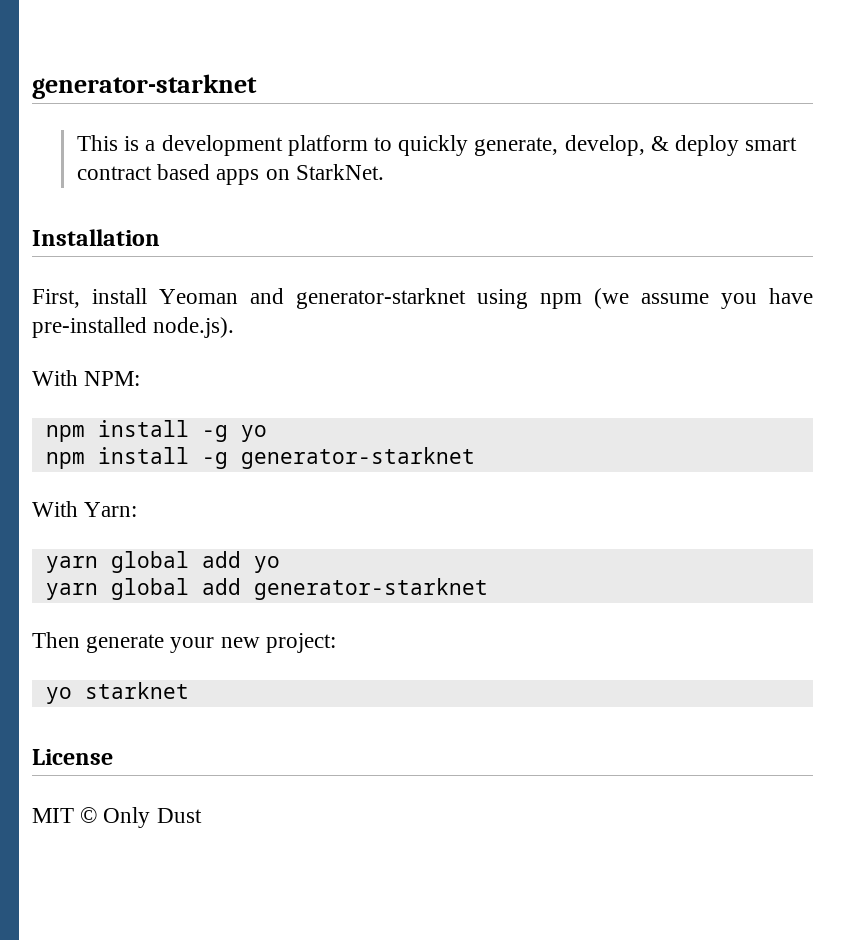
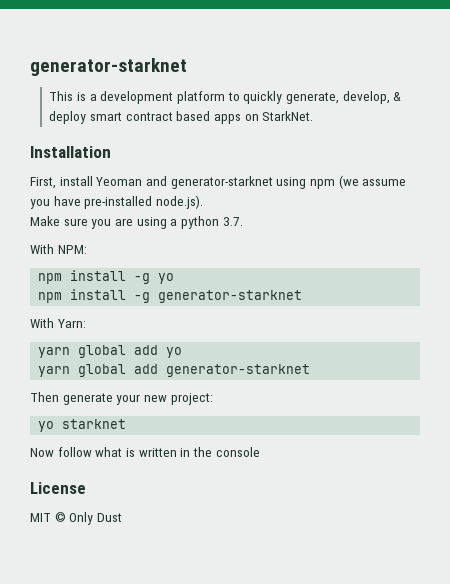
+ Make sure you are using a python 3.7.
+ Now follow what is written in the console

